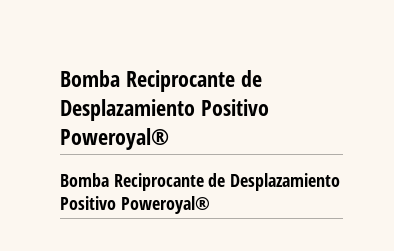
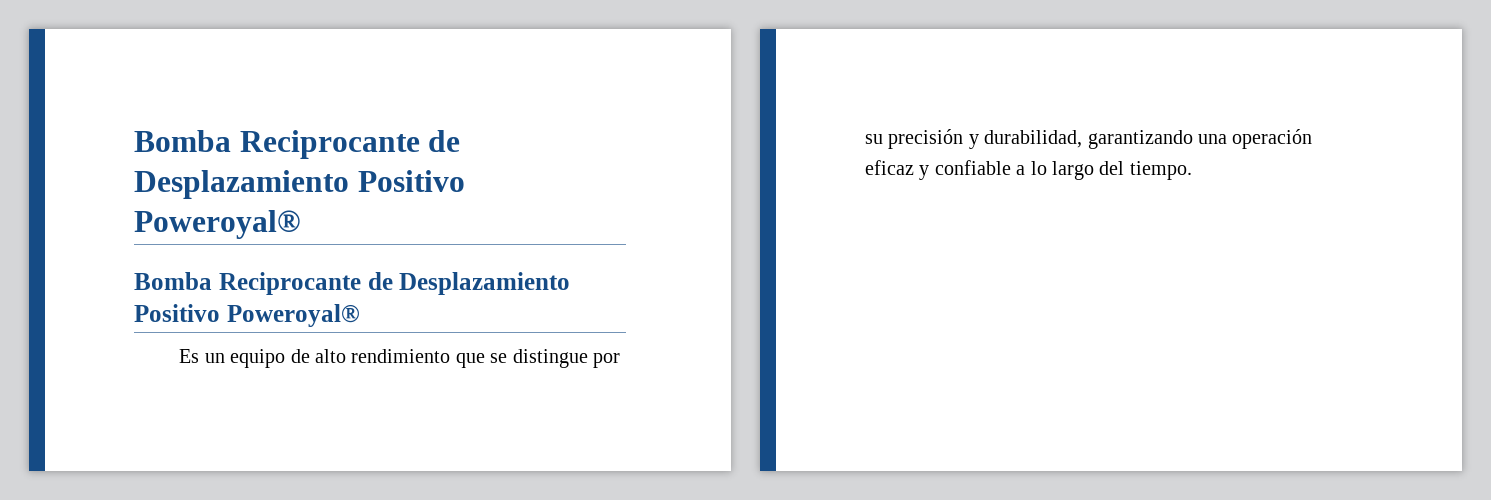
+ Es un equipo de alto rendimiento que se distingue por su precisión y durabilidad, garantizando una operación eficaz y confiable a lo largo del tiempo.

